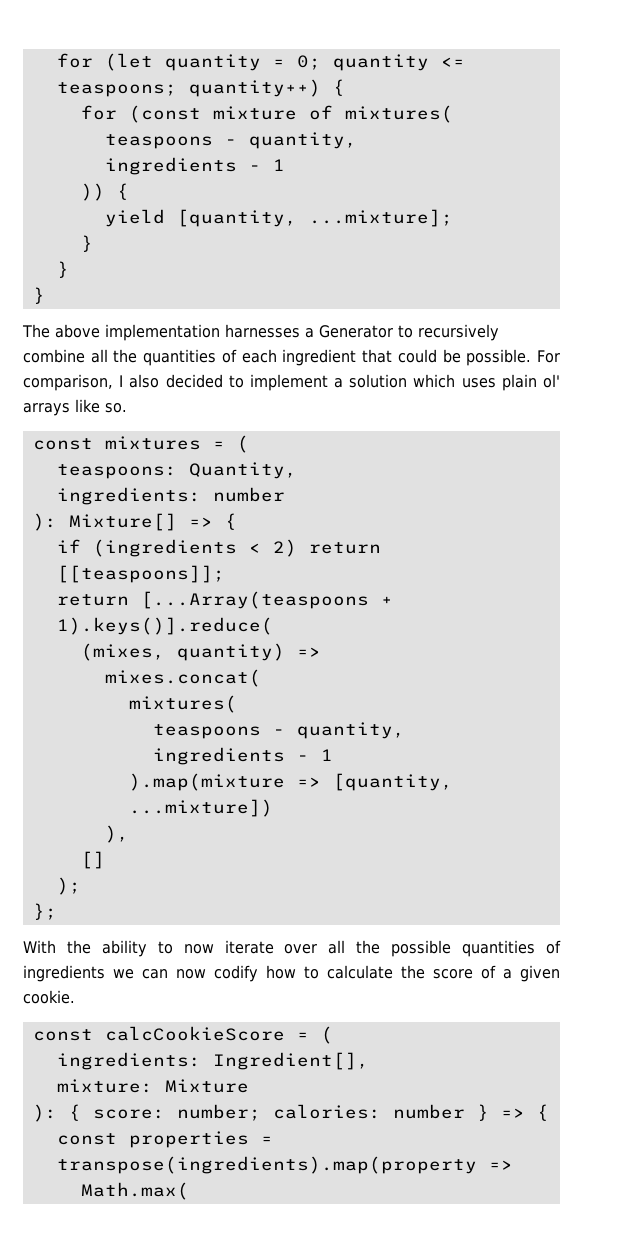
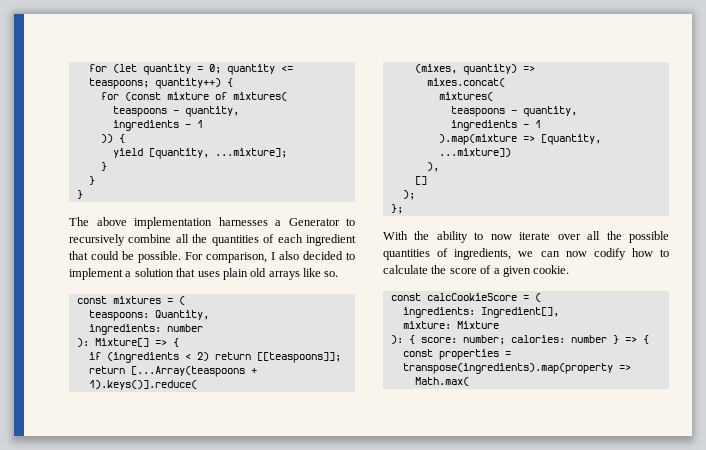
- For comparison, I also decided to implement a solution which uses plain ol' arrays like so.
+ For comparison, I also decided to implement a solution that uses plain old arrays like so.
- With the ability to now iterate over all the possible quantities of ingredients we can now codify how to calculate the score of a given cookie.
+ With the ability to now iterate over all the possible quantities of ingredients, we can now codify how to calculate the score of a given cookie.

